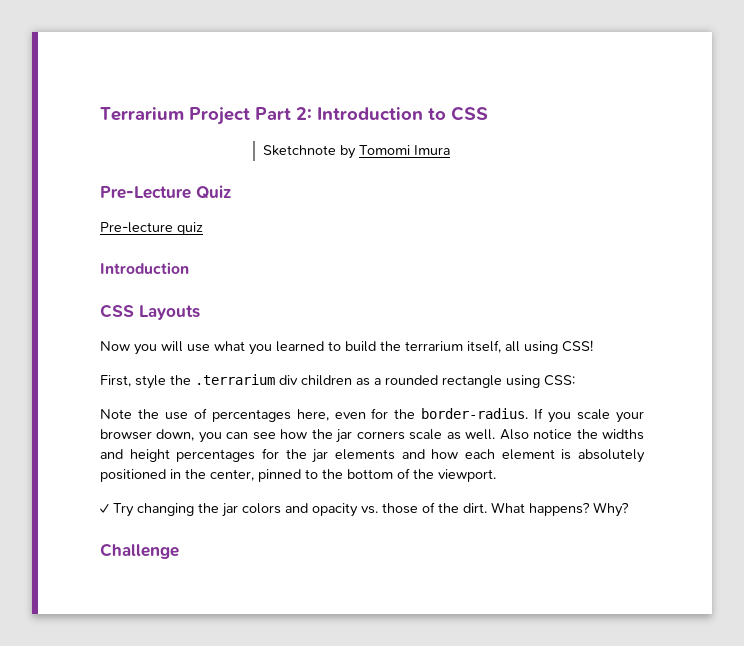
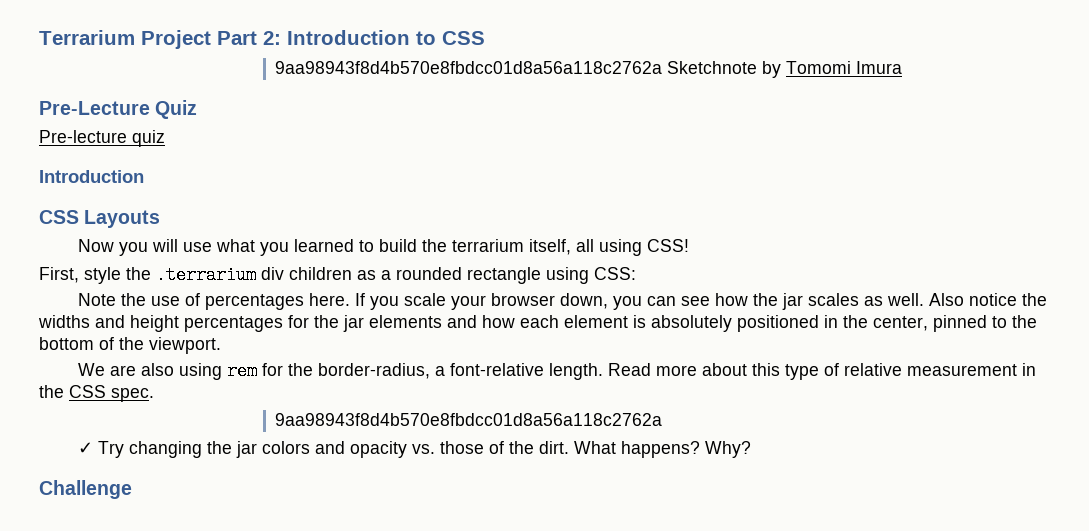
- Sketchnote by Tomomi Imura
+ 9aa98943f8d4b570e8fbdcc01d8a56a118c2762a Sketchnote by Tomomi Imura
- Note the use of percentages here, even for the border-radius.
+ Note the use of percentages here.
- If you scale your browser down, you can see how the jar corners scale as well.
+ If you scale your browser down, you can see how the jar scales as well.
+ We are also using rem for the border-radius, a font-relative length. Read more about this type of relative measurement in the CSS spec.
+ 9aa98943f8d4b570e8fbdcc01d8a56a118c2762a

